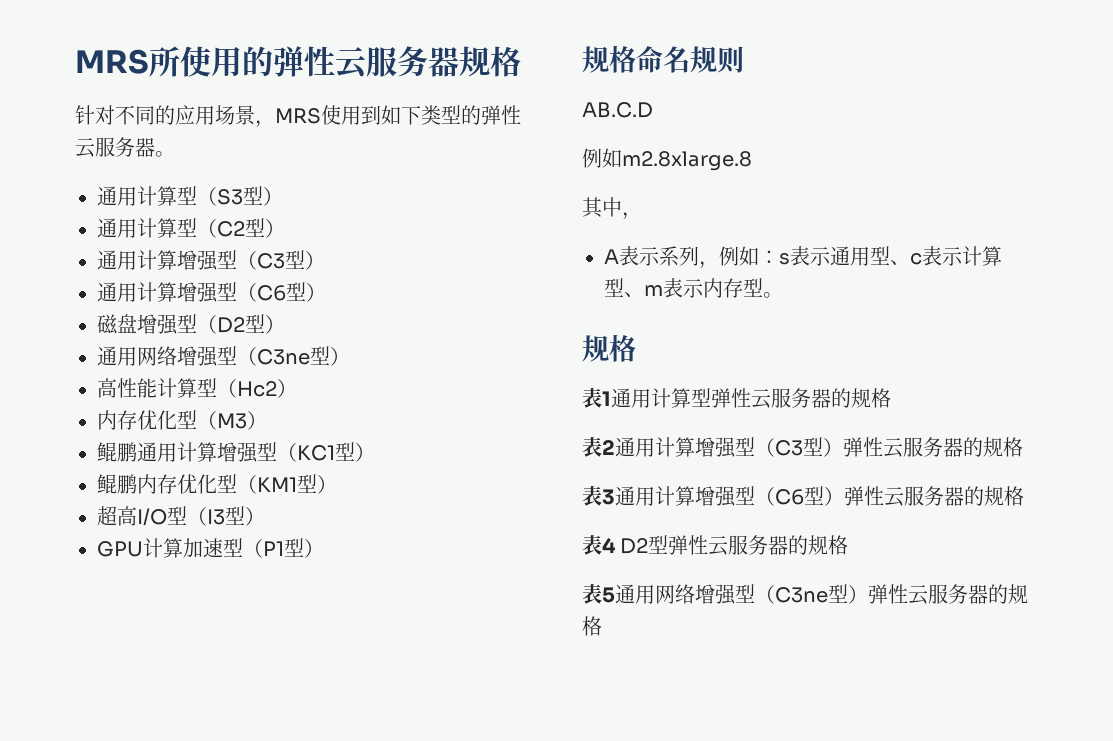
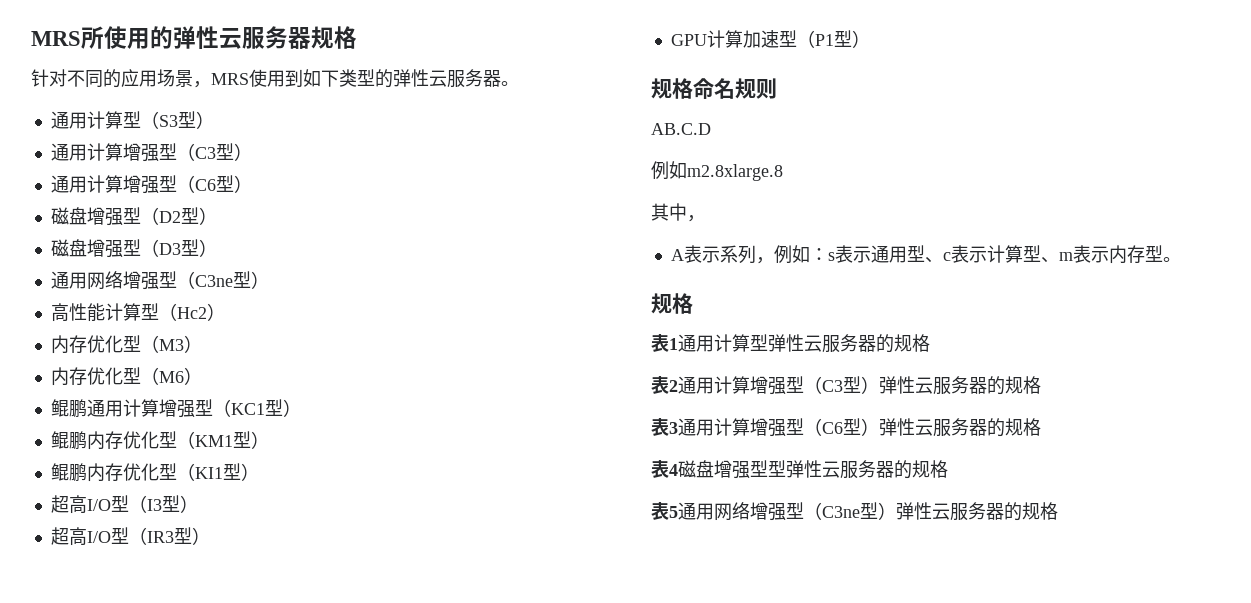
- 通用计算型（C2型）
+ 磁盘增强型（D3型）
+ 内存优化型（M6）
+ 鲲鹏内存优化型（KI1型）
+ 超高I/O型（IR3型）
- 表4 D2型弹性云服务器的规格
+ 表4磁盘增强型型弹性云服务器的规格

